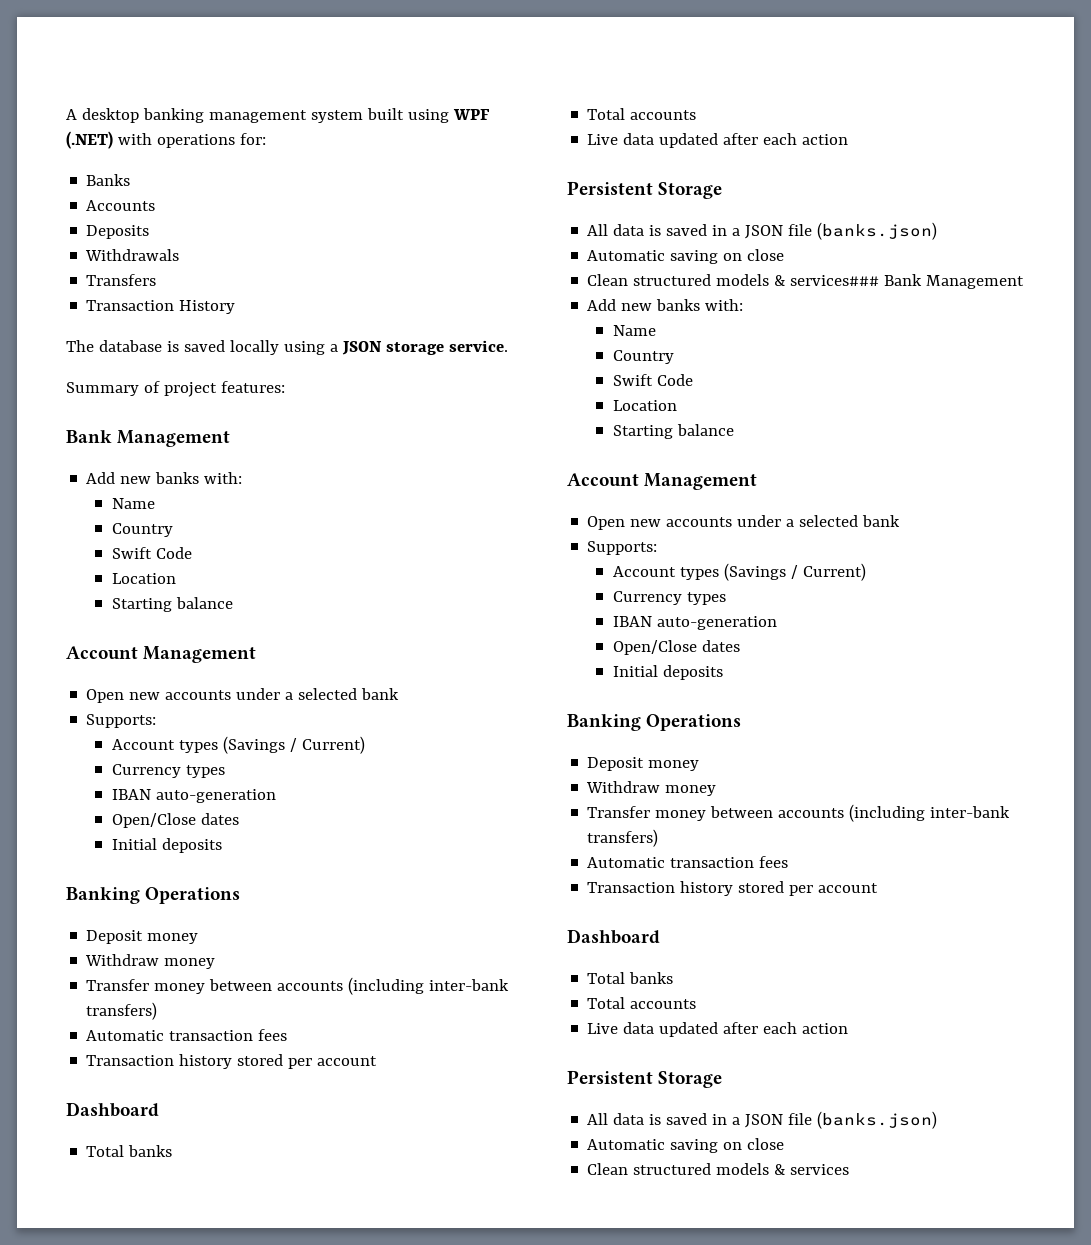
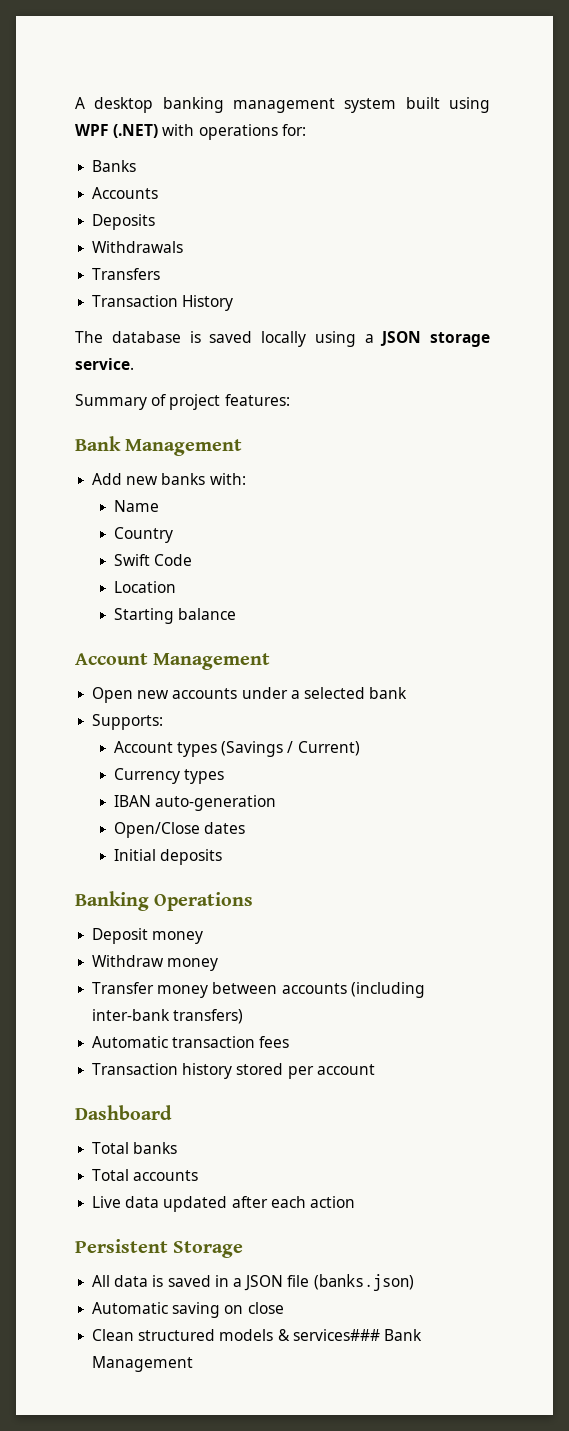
  Clean structured models & services### Bank Management
- Add new banks with:
- Name
- Country
- Swift Code
- Location
- Starting balance
- Account Management
- Open new accounts under a selected bank
- Supports:
- Account types (Savings / Current)
- Currency types
- IBAN auto-generation
- Open/Close dates
- Initial deposits
- Banking Operations
- Deposit money
- Withdraw money
- Transfer money between accounts (including inter-bank transfers)
- Automatic transaction fees
- Transaction history stored per account
- Dashboard
- Total banks
- Total accounts
- Live data updated after each action
- Persistent Storage
- All data is saved in a JSON file (banks.json)
- Automatic saving on close
- Clean structured models & services

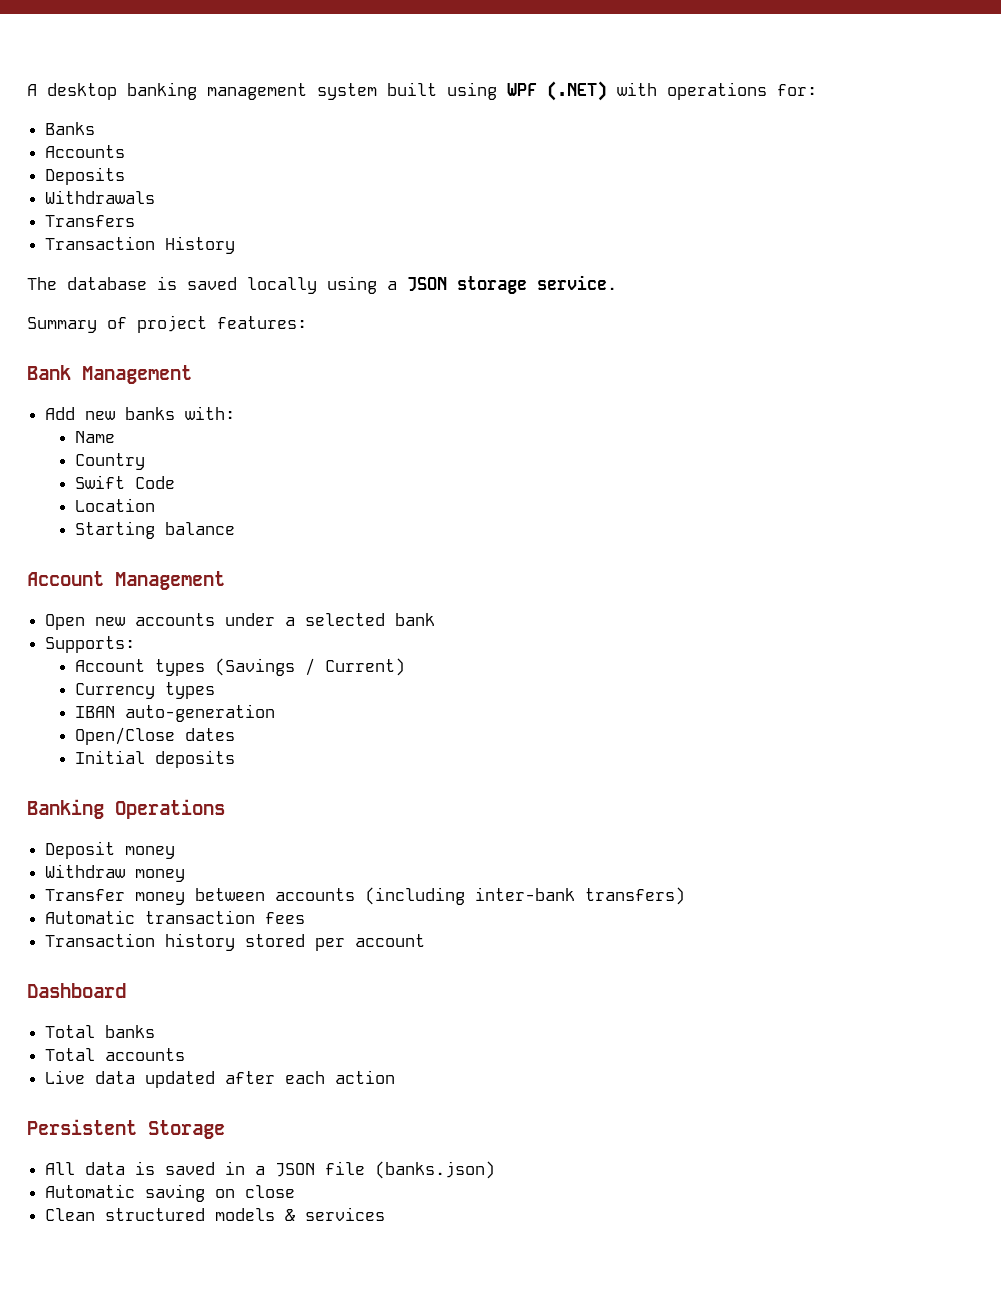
- Clean structured models & services### Bank Management
+ Clean structured models & services

